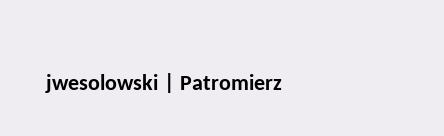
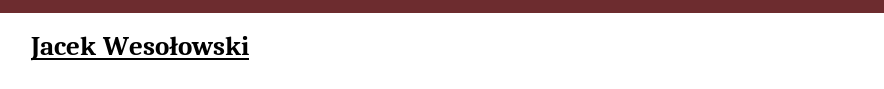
- jwesolowski | Patromierz
+ Jacek Wesołowski

